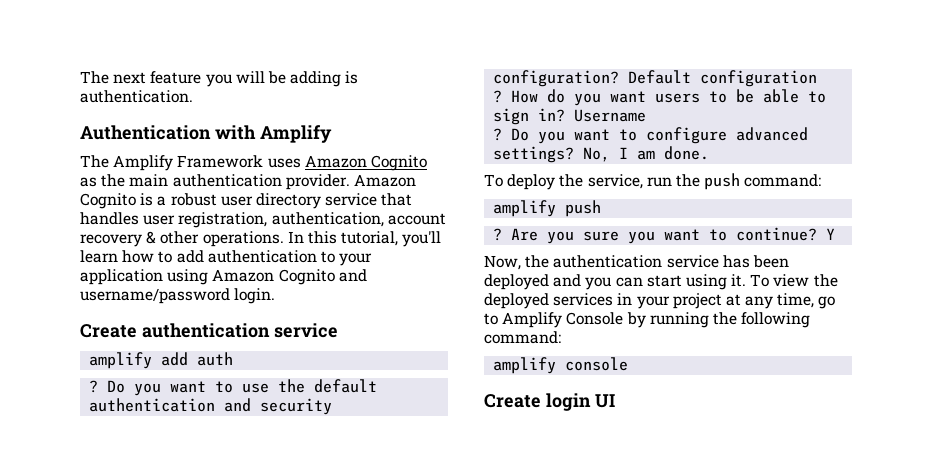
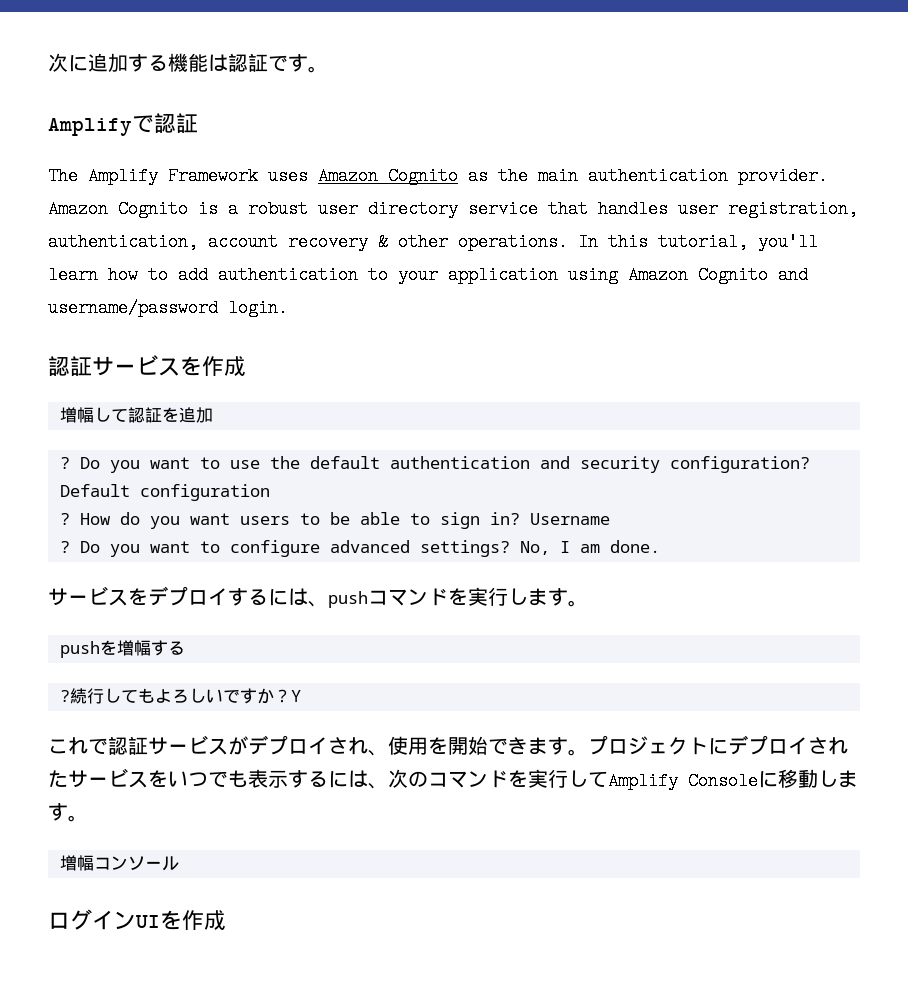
- The next feature you will be adding is authentication.
- Authentication with Amplify
+ 次に追加する機能は認証です。
+ Amplifyで認証
- Create authentication service
- amplify add auth
+ 認証サービスを作成
+ 増幅して認証を追加
- To deploy the service, run the push command:
- amplify push
- ? Are you sure you want to continue? Y
- Now, the authentication service has been deployed and you can start using it. To view the deployed services in your project at any time, go to Amplify Console by running the following command:
- amplify console
- Create login UI
+ サービスをデプロイするには、pushコマンドを実行します。
+ pushを増幅する
+ ?続行してもよろしいですか？Y
+ これで認証サービスがデプロイされ、使用を開始できます。プロジェクトにデプロイされたサービスをいつでも表示するには、次のコマンドを実行してAmplify Consoleに移動します。
+ 増幅コンソール
+ ログインUIを作成

